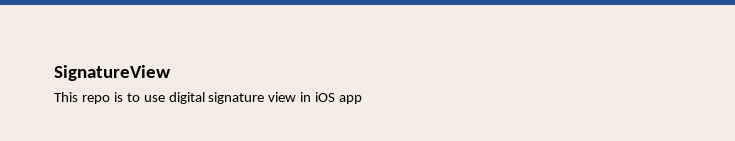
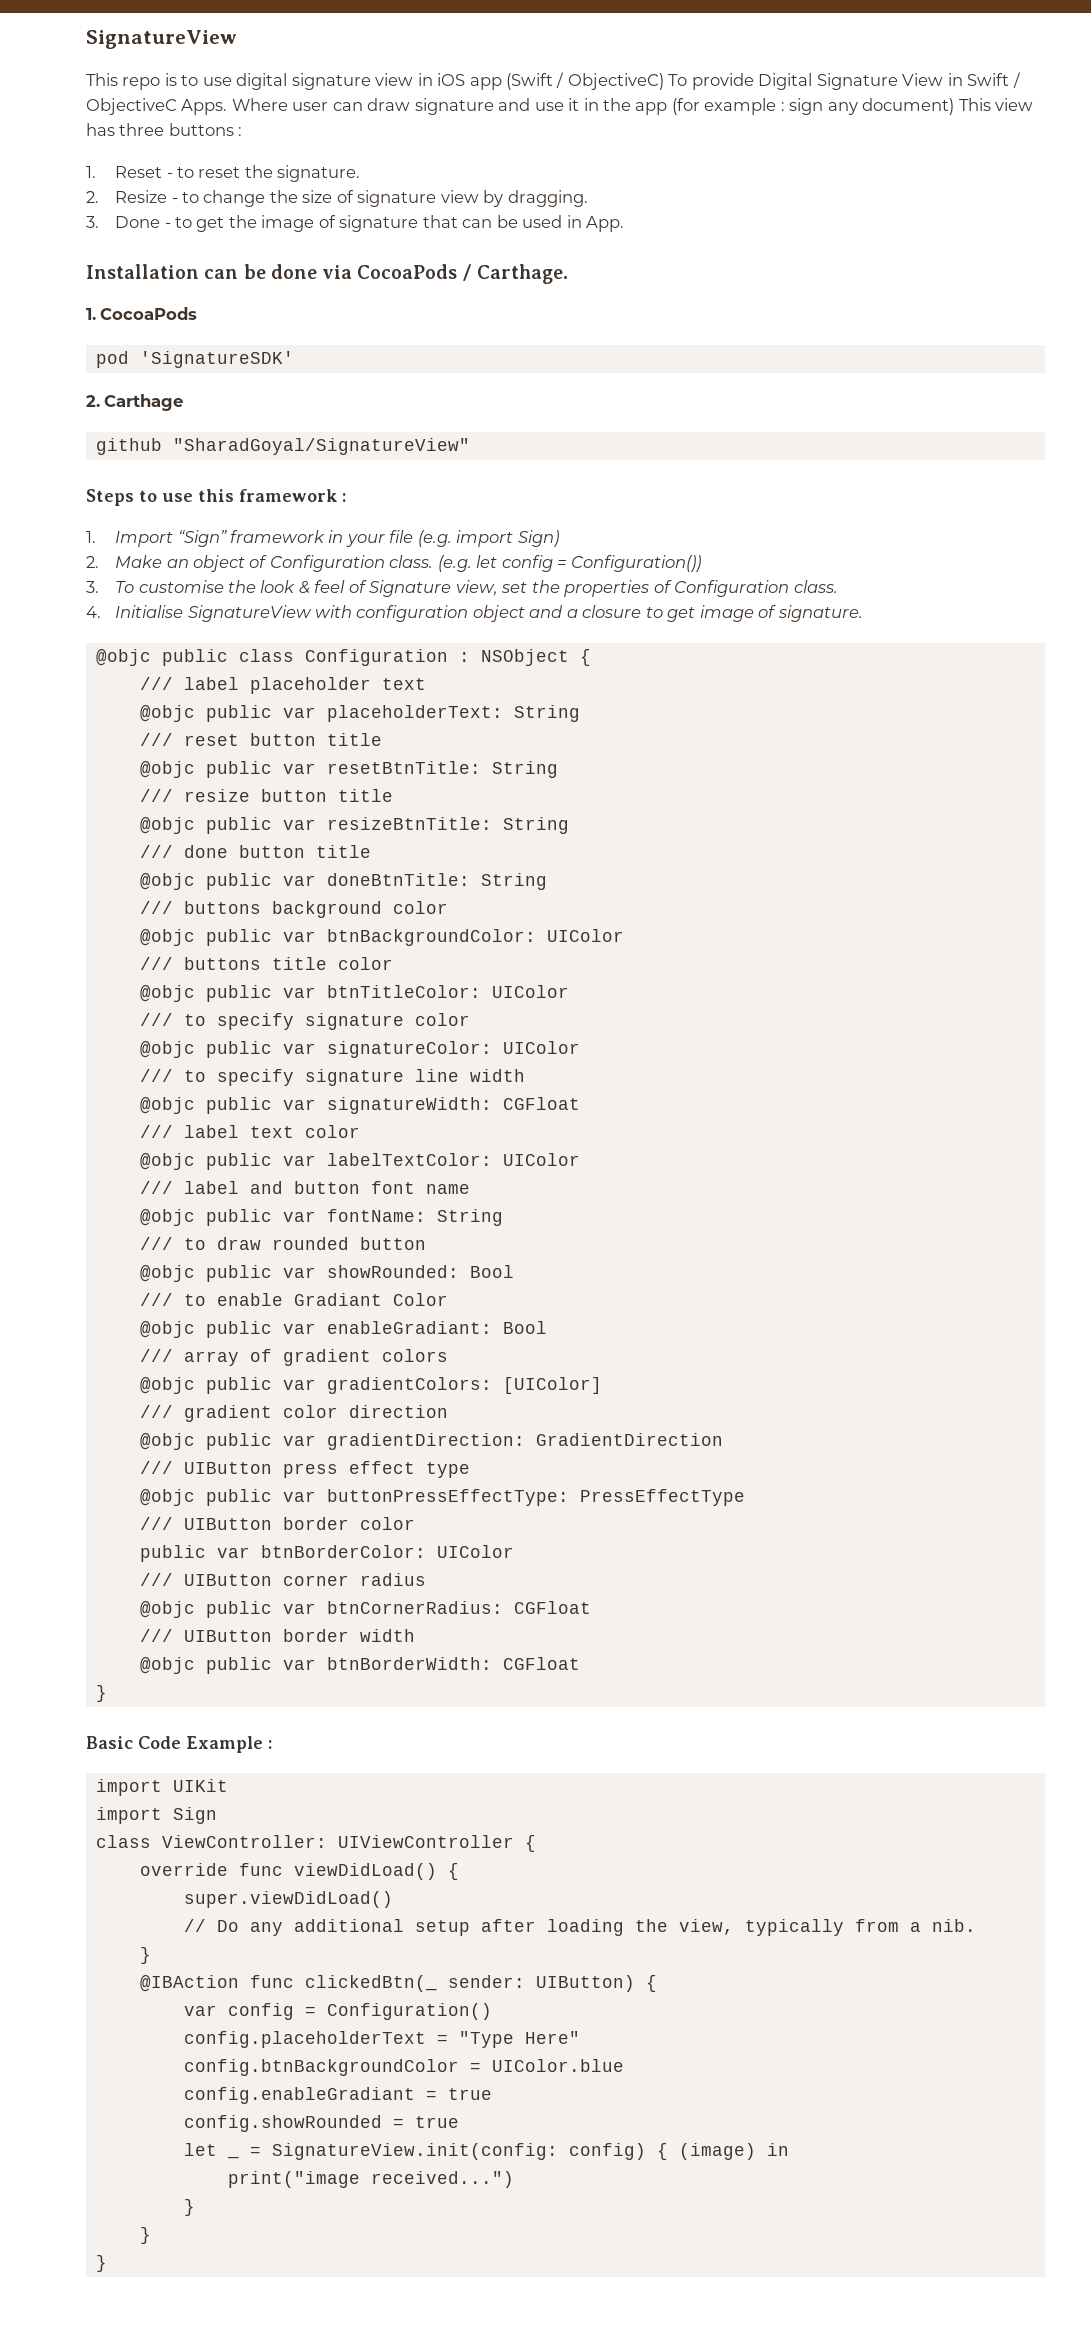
- This repo is to use digital signature view in iOS app
+ This repo is to use digital signature view in iOS app (Swift / ObjectiveC) To provide Digital Signature View in Swift / ObjectiveC Apps. Where user can draw signature and use it in the app (for example : sign any document) This view has three buttons :
+ 1. Reset - to reset the signature.
+ 2. Resize - to change the size of signature view by dragging.
+ 3. Done - to get the image of signature that can be used in App.
+ Installation can be done via CocoaPods / Carthage.
+ 1. CocoaPods
+ pod 'SignatureSDK'
+ 2. Carthage
+ github "SharadGoyal/SignatureView"
+ Steps to use this framework :
+ 1. Import “Sign” framework in your file (e.g. import Sign)
+ 2. Make an object of Configuration class. (e.g. let config = Configuration())
+ 3. To customise the look & feel of Signature view, set the properties of Configuration class.
+ 4. Initialise SignatureView with configuration object and a closure to get image of signature.
+ @objc public class Configuration : NSObject {
+ /// label placeholder text
+ @objc public var placeholderText: String
+ /// reset button title
+ @objc public var resetBtnTitle: String
+ /// resize button title
+ @objc public var resizeBtnTitle: String
+ /// done button title
+ @objc public var doneBtnTitle: String
+ /// buttons background color
+ @objc public var btnBackgroundColor: UIColor
+ /// buttons title color
+ @objc public var btnTitleColor: UIColor
+ /// to specify signature color
+ @objc public var signatureColor: UIColor
+ /// to specify signature line width
+ @objc public var signatureWidth: CGFloat
+ /// label text color
+ @objc public var labelTextColor: UIColor
+ /// label and button font name
+ @objc public var fontName: String
+ /// to draw rounded button
+ @objc public var showRounded: Bool
+ /// to enable Gradiant Color
+ @objc public var enableGradiant: Bool
+ /// array of gradient colors
+ @objc public var gradientColors: [UIColor]
+ /// gradient color direction
+ @objc public var gradientDirection: GradientDirection
+ /// UIButton press effect type
+ @objc public var buttonPressEffectType: PressEffectType
+ /// UIButton border color
+ public var btnBorderColor: UIColor
+ /// UIButton corner radius
+ @objc public var btnCornerRadius: CGFloat
+ /// UIButton border width
+ @objc public var btnBorderWidth: CGFloat
+ }
+ Basic Code Example :
+ import UIKit
+ import Sign
+ class ViewController: UIViewController {
+ override func viewDidLoad() {
+ super.viewDidLoad()
+ // Do any additional setup after loading the view, typically from a nib.
+ }
+ @IBAction func clickedBtn(_ sender: UIButton) {
+ var config = Configuration()
+ config.placeholderText = "Type Here"
+ config.btnBackgroundColor = UIColor.blue
+ config.enableGradiant = true
+ config.showRounded = true
+ let _ = SignatureView.init(config: config) { (image) in
+ print("image received...")
+ }
+ }
+ }

